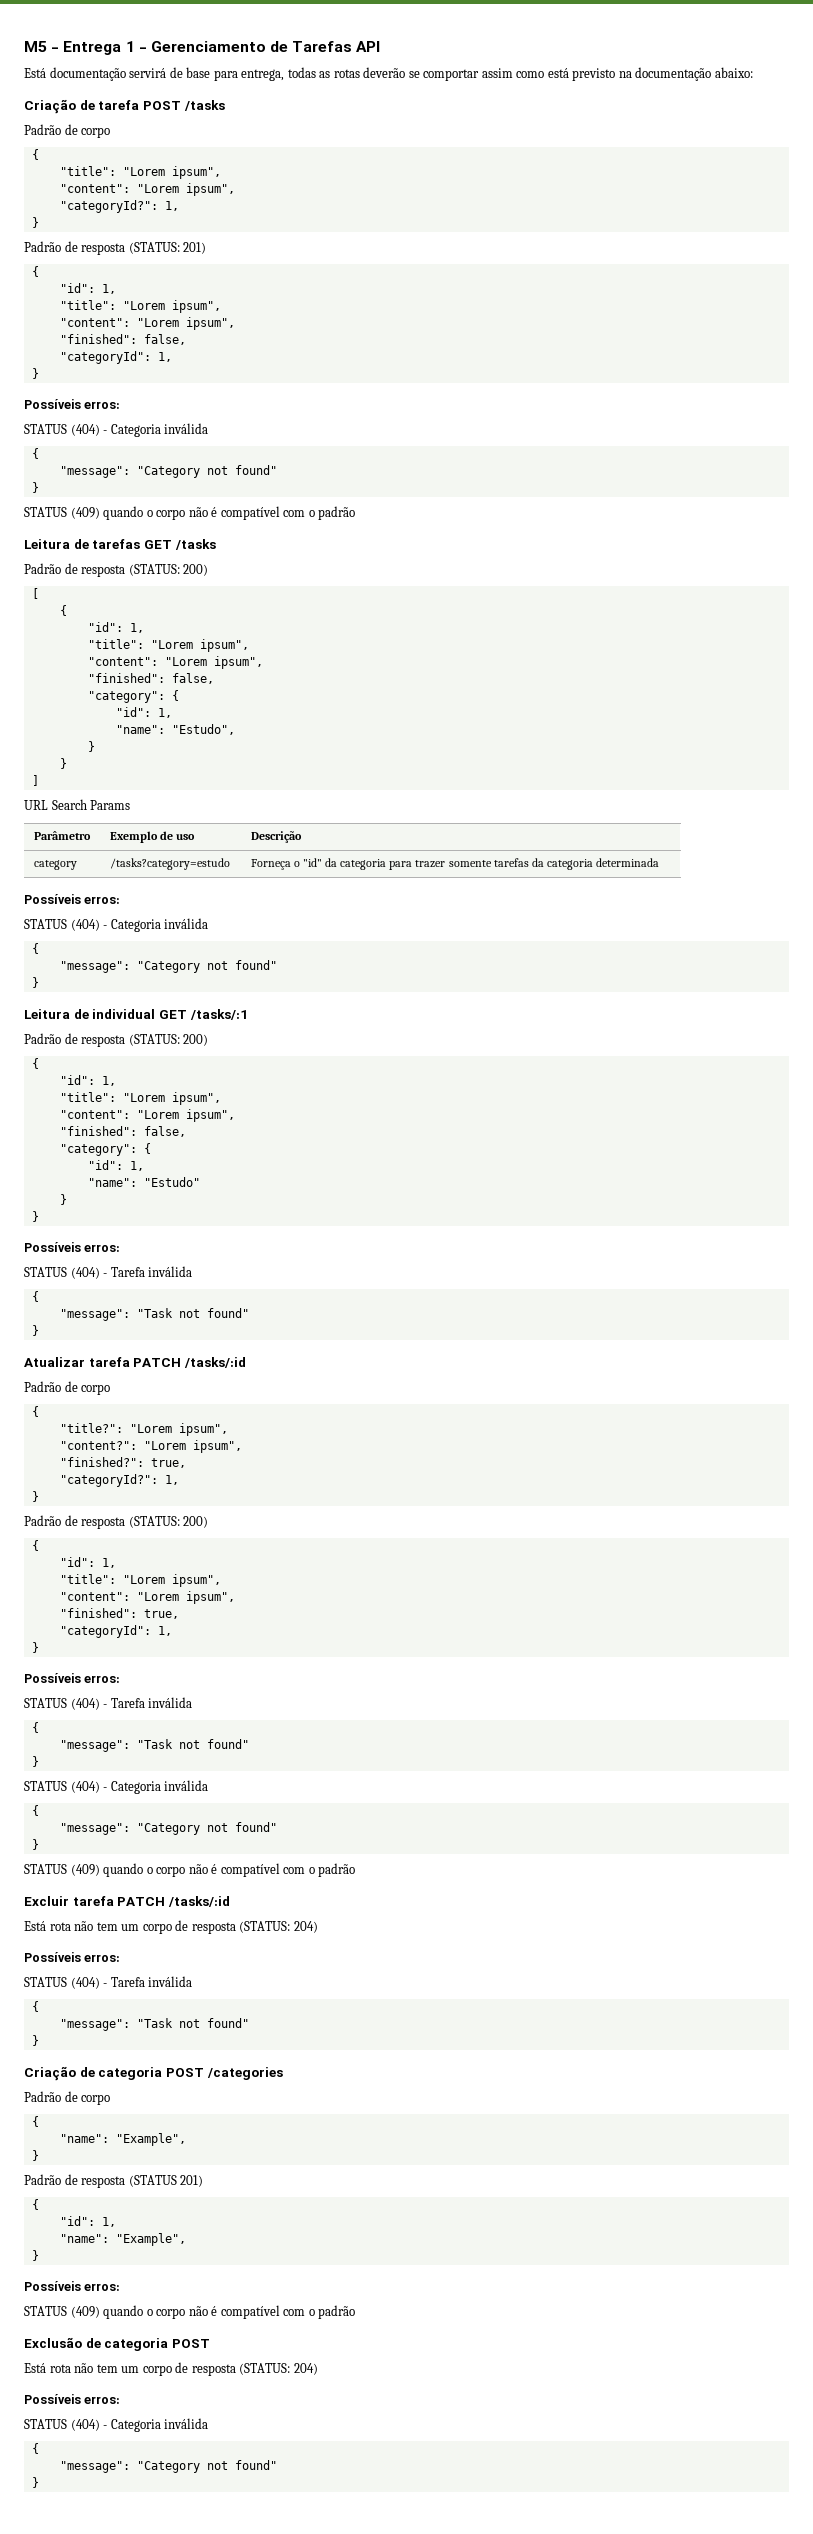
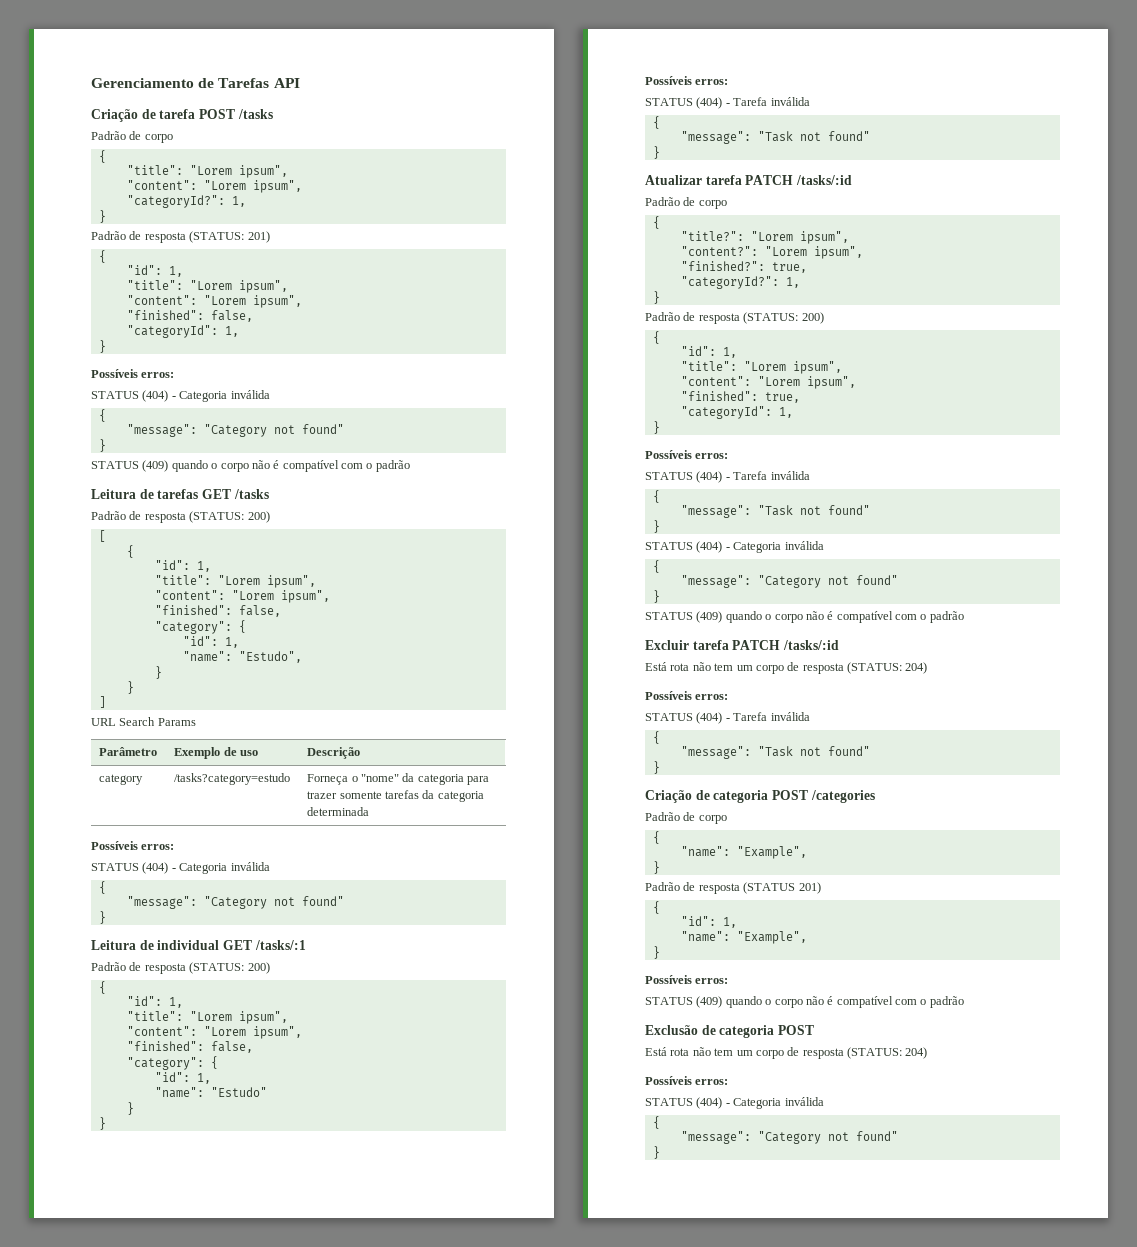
- M5 - Entrega 1 - Gerenciamento de Tarefas API
+ Gerenciamento de Tarefas API
- Está documentação servirá de base para entrega, todas as rotas deverão se comportar assim como está previsto na documentação abaixo:
- category | /tasks?category=estudo | Forneça o "id" da categoria para trazer somente tarefas da categoria determinada
+ category | /tasks?category=estudo | Forneça o "nome" da categoria para trazer somente tarefas da categoria determinada

